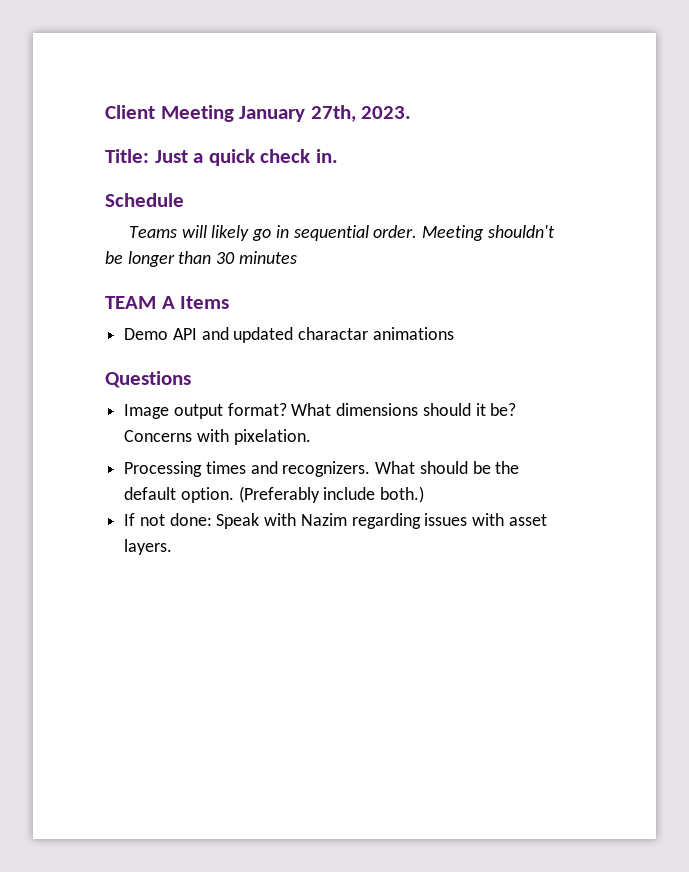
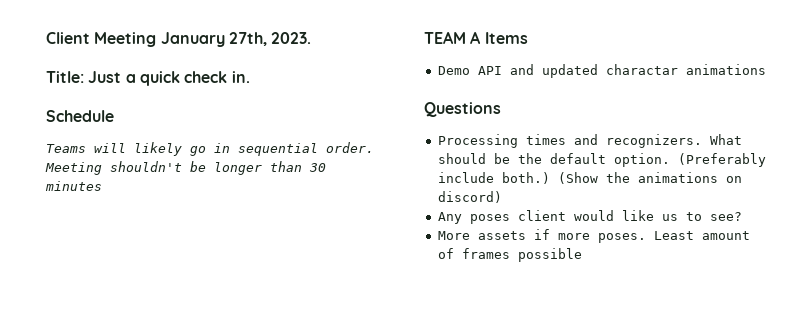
- Image output format? What dimensions should it be? Concerns with pixelation.
- (Preferably include both.)
- If not done: Speak with Nazim regarding issues with asset layers.
+ (Preferably include both.) (Show the animations on discord)
+ Any poses client would like us to see?
+ More assets if more poses. Least amount of frames possible

